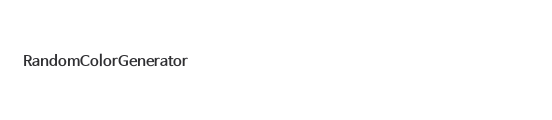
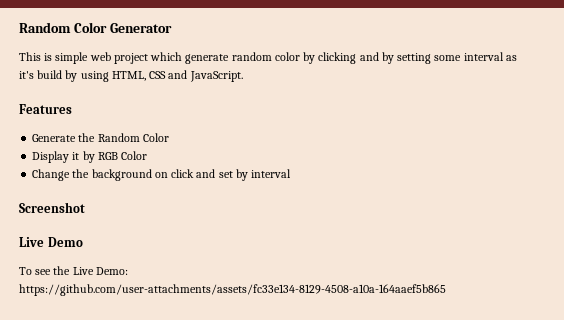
- RandomColorGenerator
+ Random Color Generator
+ This is simple web project which generate random color by clicking and by setting some interval as it's build by using HTML, CSS and JavaScript.
+ Features
+ Generate the Random Color
+ Display it by RGB Color
+ Change the background on click and set by interval
+ Screenshot
+ Live Demo
+ To see the Live Demo: https://github.com/user-attachments/assets/fc33e134-8129-4508-a10a-164aaef5b865

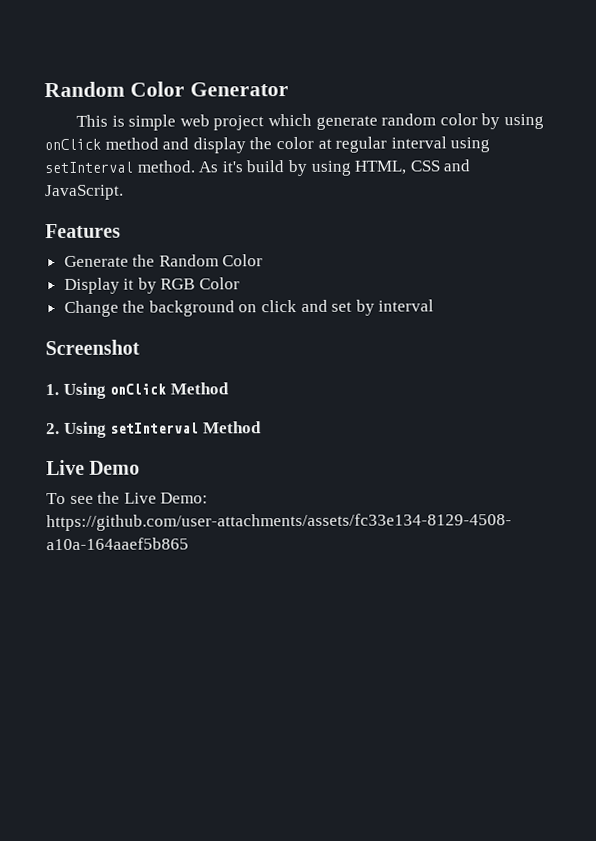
- This is simple web project which generate random color by clicking and by setting some interval as it's build by using HTML, CSS and JavaScript.
+ This is simple web project which generate random color by using onClick method and display the color at regular interval using setInterval method. As it's build by using HTML, CSS and JavaScript.
+ 1. Using onClick Method
+ 2. Using setInterval Method

